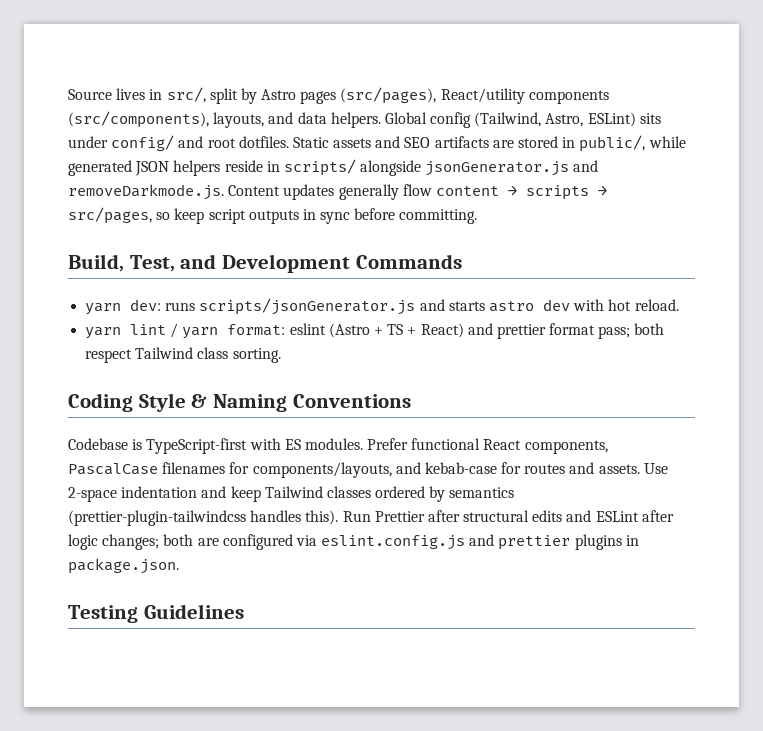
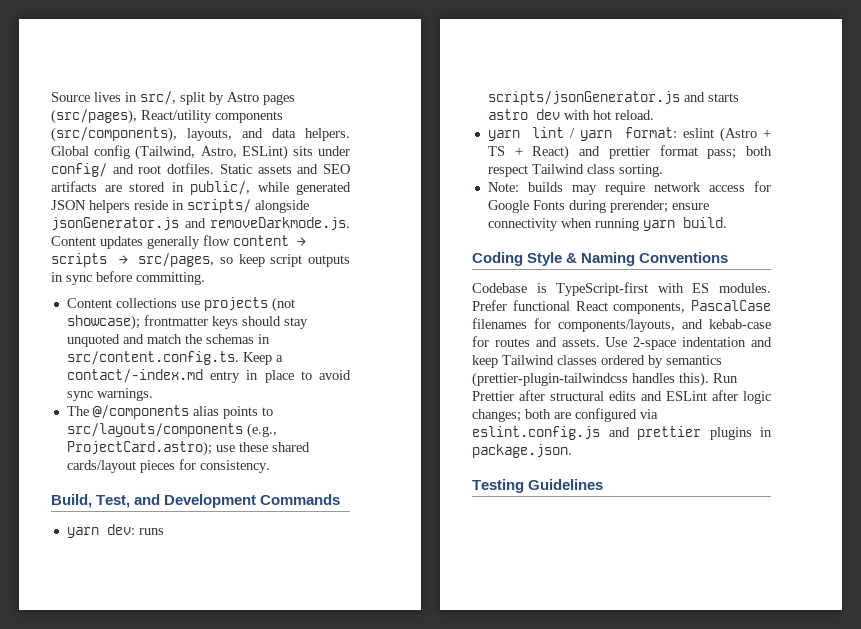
+ Content collections use projects (not showcase); frontmatter keys should stay unquoted and match the schemas in src/content.config.ts. Keep a contact/-index.md entry in place to avoid sync warnings.
+ The @/components alias points to src/layouts/components (e.g., ProjectCard.astro); use these shared cards/layout pieces for consistency.
+ Note: builds may require network access for Google Fonts during prerender; ensure connectivity when running yarn build.

